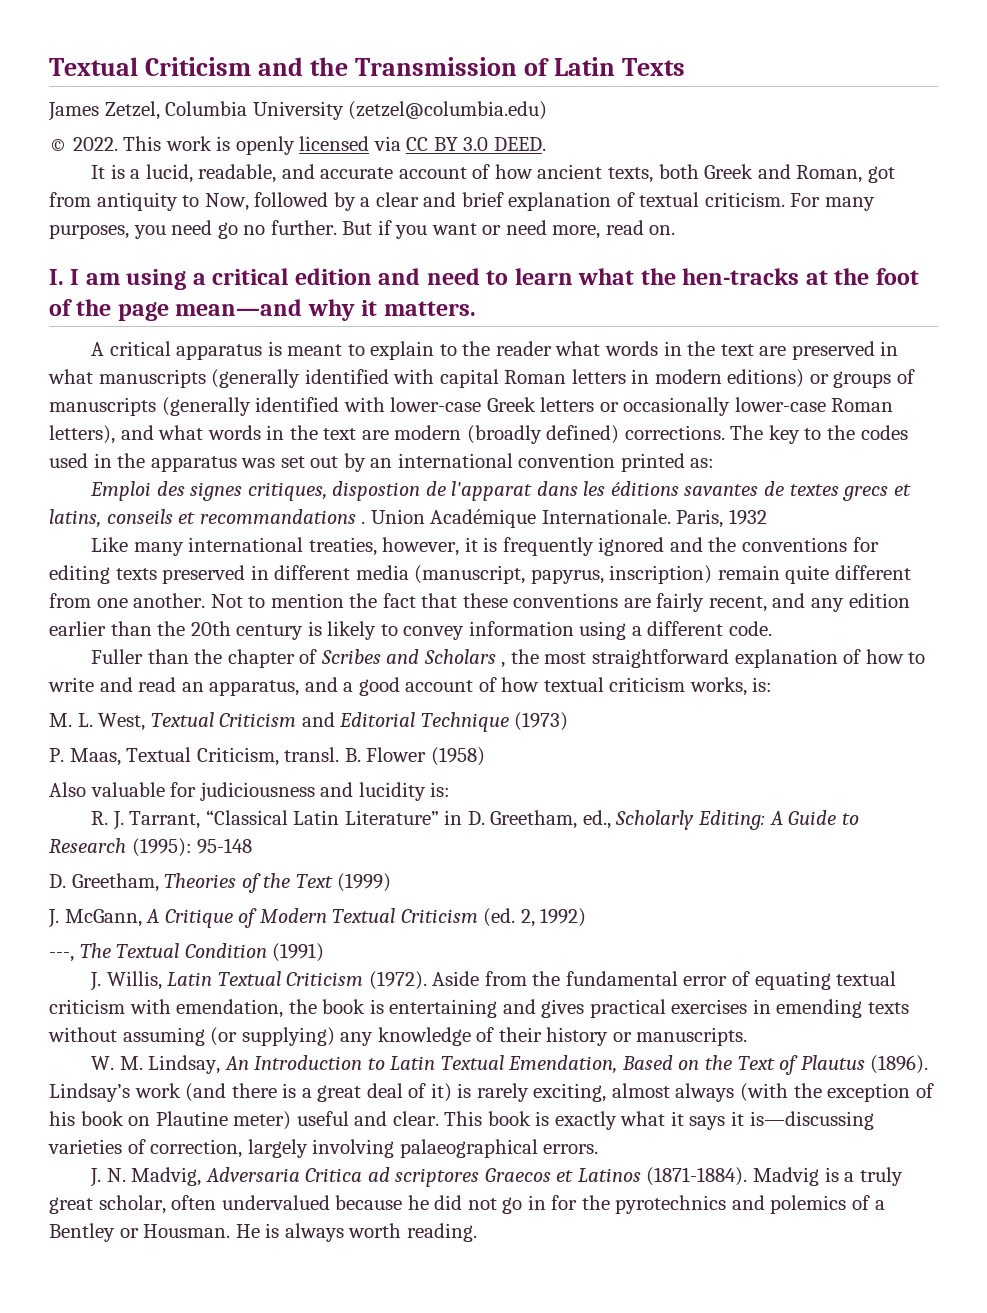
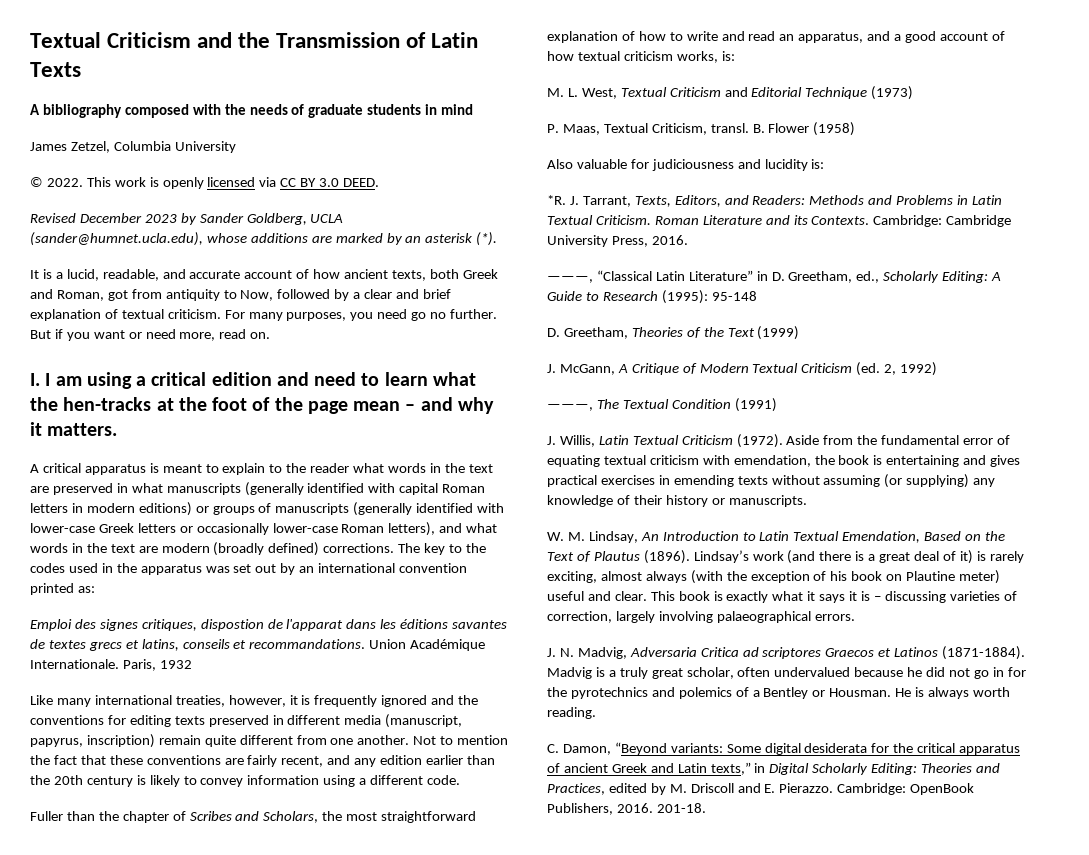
+ A bibliography composed with the needs of graduate students in mind
- James Zetzel, Columbia University (zetzel@columbia.edu)
+ James Zetzel, Columbia University
+ Revised December 2023 by Sander Goldberg, UCLA (sander@humnet.ucla.edu), whose additions are marked by an asterisk (*).
- I. I am using a critical edition and need to learn what the hen-tracks at the foot of the page mean—and why it matters.
+ I. I am using a critical edition and need to learn what the hen-tracks at the foot of the page mean – and why it matters.
- Emploi des signes critiques, dispostion de l'apparat dans les éditions savantes de textes grecs et latins, conseils et recommandations .
+ Emploi des signes critiques, dispostion de l'apparat dans les éditions savantes de textes grecs et latins, conseils et recommandations.
- Fuller than the chapter of Scribes and Scholars , the most straightforward explanation of how to write and read an apparatus, and a good account of how textual criticism works, is:
+ Fuller than the chapter of Scribes and Scholars, the most straightforward explanation of how to write and read an apparatus, and a good account of how textual criticism works, is:
- R. J. Tarrant, “Classical Latin Literature” in D. Greetham, ed., Scholarly Editing: A Guide to Research (1995): 95-148
+ *R. J. Tarrant, Texts, Editors, and Readers: Methods and Problems in Latin Textual Criticism. Roman Literature and its Contexts. Cambridge: Cambridge University Press, 2016.
+ ———, “Classical Latin Literature” in D. Greetham, ed., Scholarly Editing: A Guide to Research (1995): 95-148
- ---, The Textual Condition (1991)
+ ———, The Textual Condition (1991)
- This book is exactly what it says it is—discussing varieties of correction, largely involving palaeographical errors.
+ This book is exactly what it says it is – discussing varieties of correction, largely involving palaeographical errors.
+ C. Damon, “Beyond variants: Some digital desiderata for the critical apparatus of ancient Greek and Latin texts,” in Digital Scholarly Editing: Theories and Practices, edited by M. Driscoll and E. Pierazzo. Cambridge: OpenBook Publishers, 2016. 201-18.

